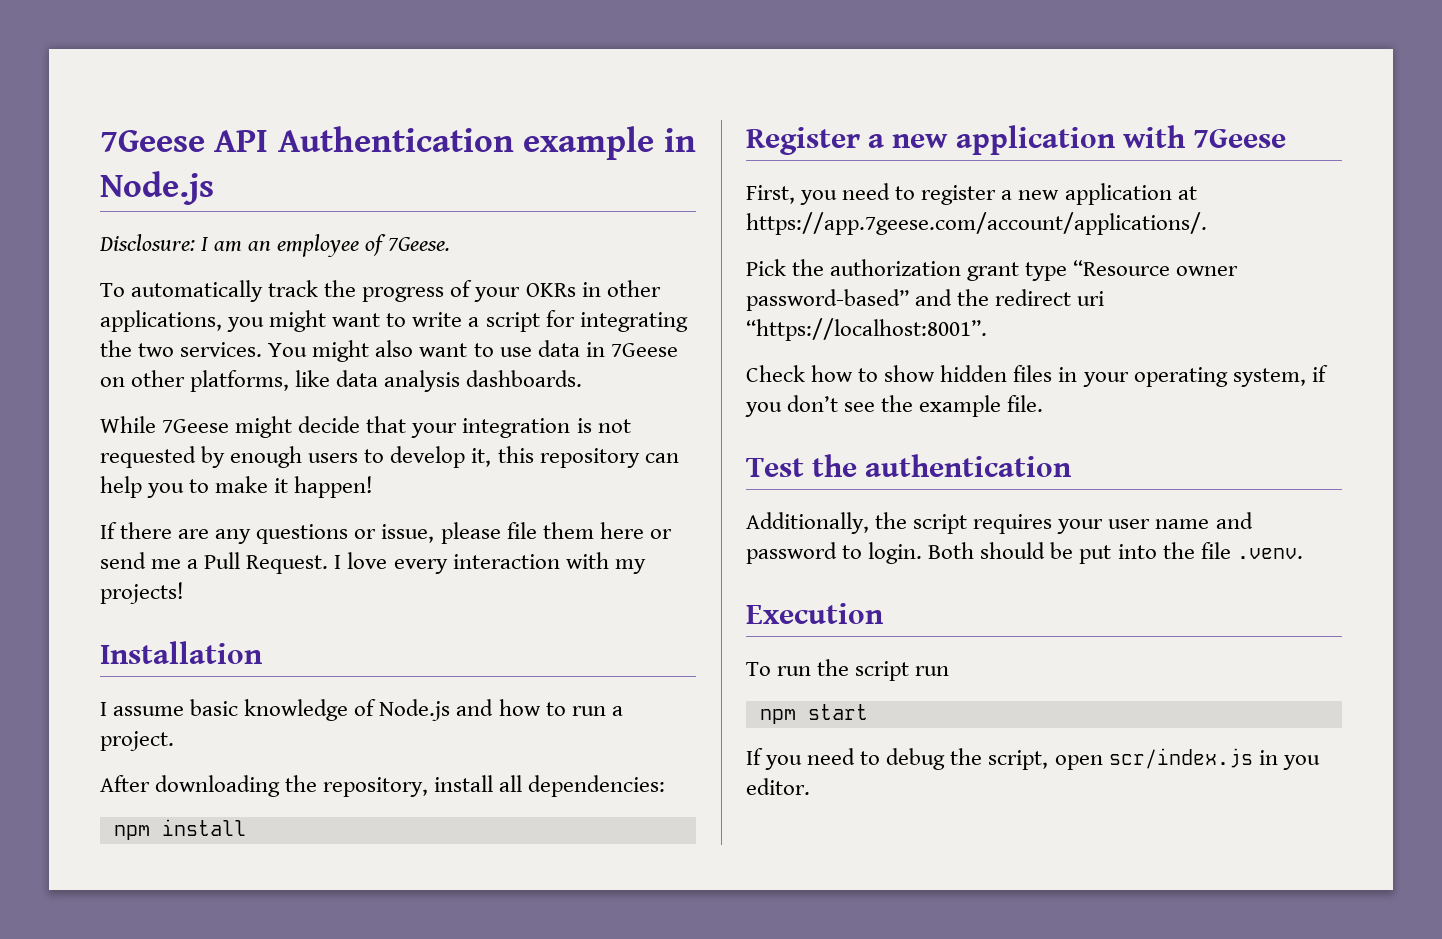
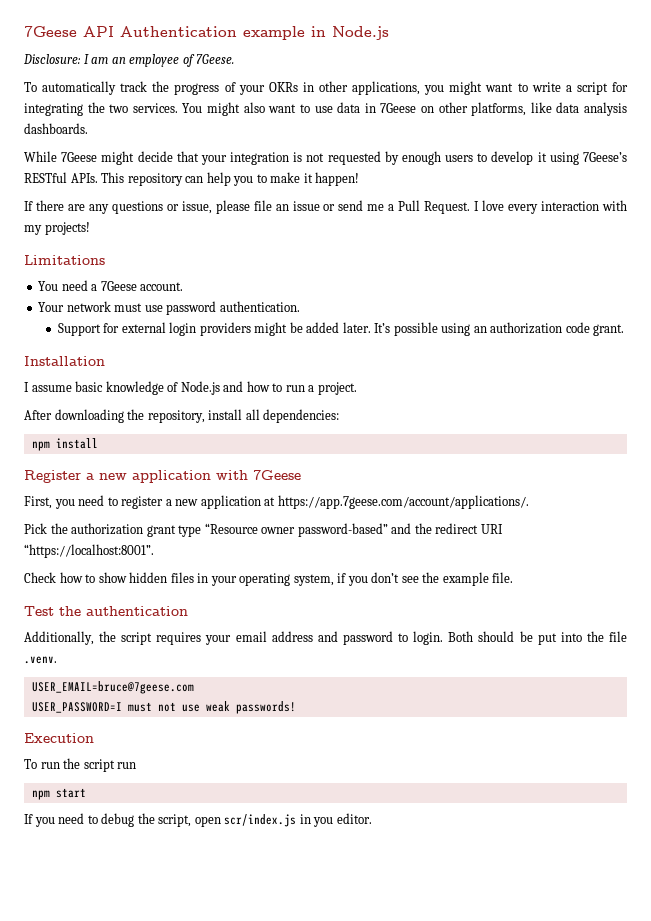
- While 7Geese might decide that your integration is not requested by enough users to develop it, this repository can help you to make it happen!
+ While 7Geese might decide that your integration is not requested by enough users to develop it using 7Geese’s RESTful APIs. This repository can help you to make it happen!
- If there are any questions or issue, please file them here or send me a Pull Request.
+ If there are any questions or issue, please file an issue or send me a Pull Request.
+ Limitations
+ You need a 7Geese account.
+ Your network must use password authentication.
+ Support for external login providers might be added later. It’s possible using an authorization code grant.
- Pick the authorization grant type “Resource owner password-based” and the redirect uri “https://localhost:8001”.
+ Pick the authorization grant type “Resource owner password-based” and the redirect URI “https://localhost:8001”.
- Additionally, the script requires your user name and password to login.
+ Additionally, the script requires your email address and password to login.
+ USER_EMAIL=bruce@7geese.com
+ USER_PASSWORD=I must not use weak passwords!

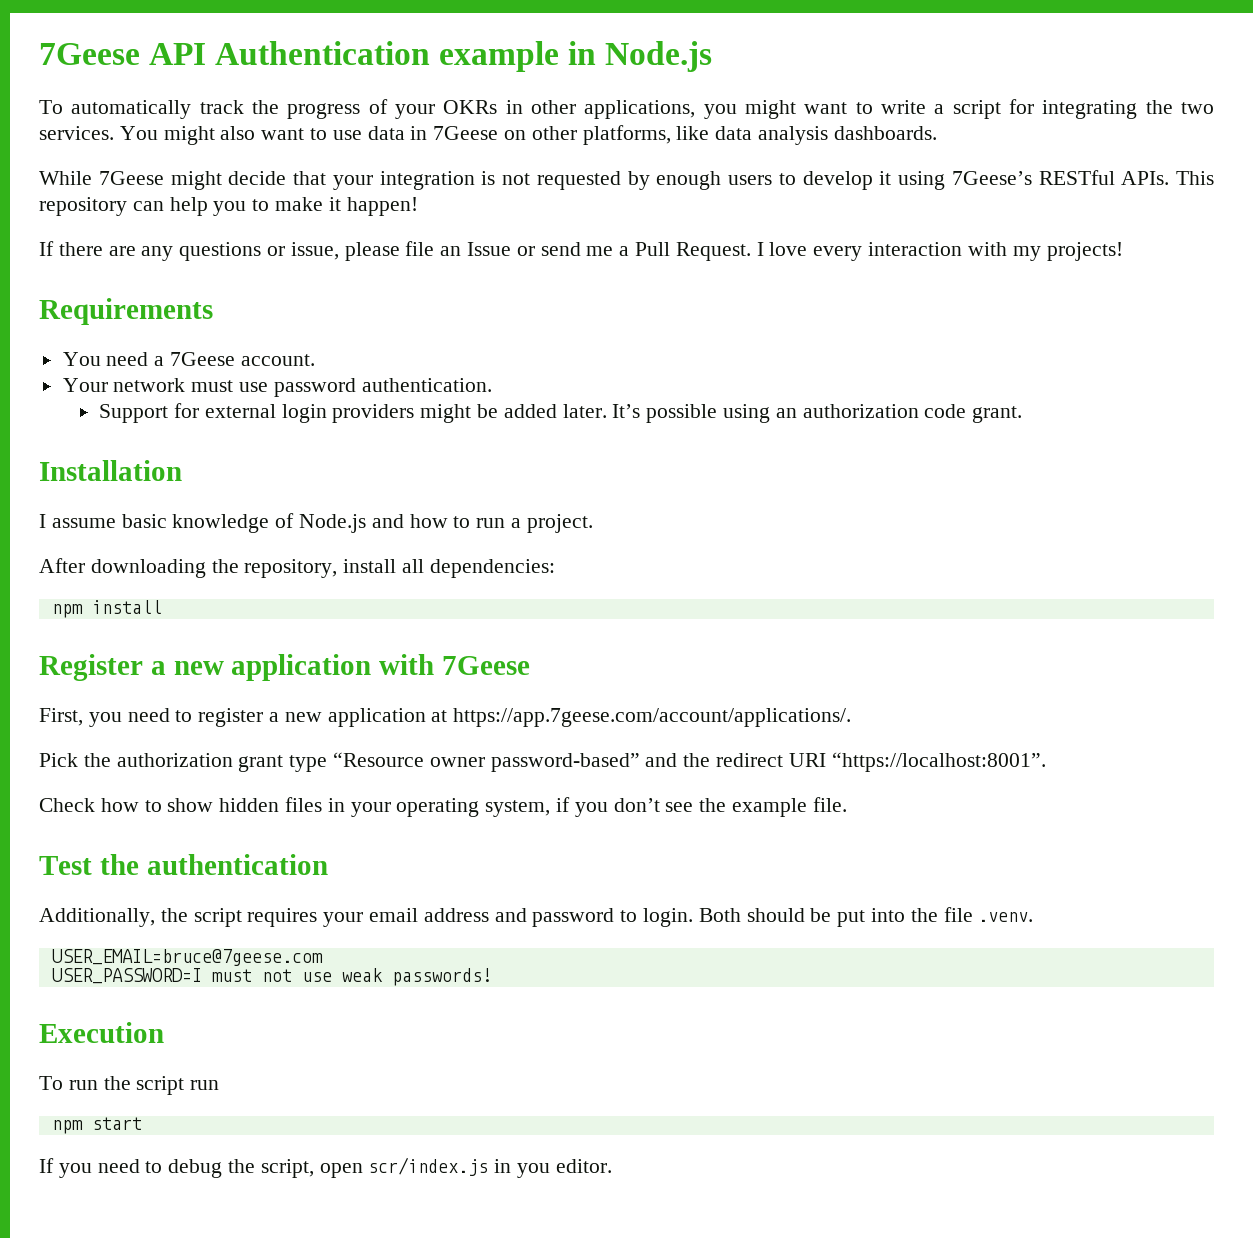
- Disclosure: I am an employee of 7Geese.
- If there are any questions or issue, please file an issue or send me a Pull Request.
+ If there are any questions or issue, please file an Issue or send me a Pull Request.
- Limitations
+ Requirements

